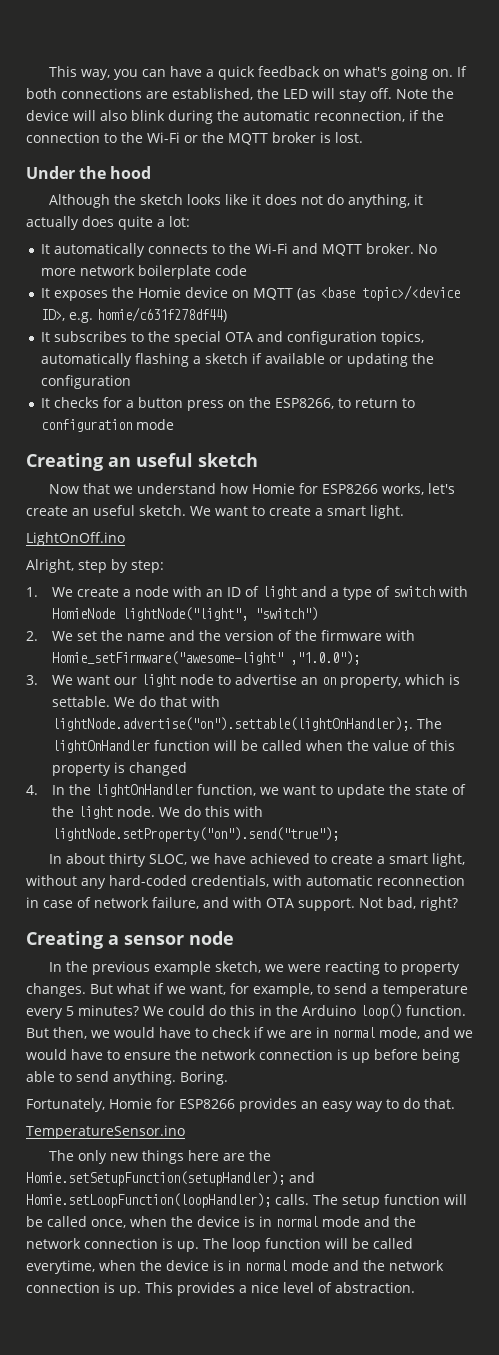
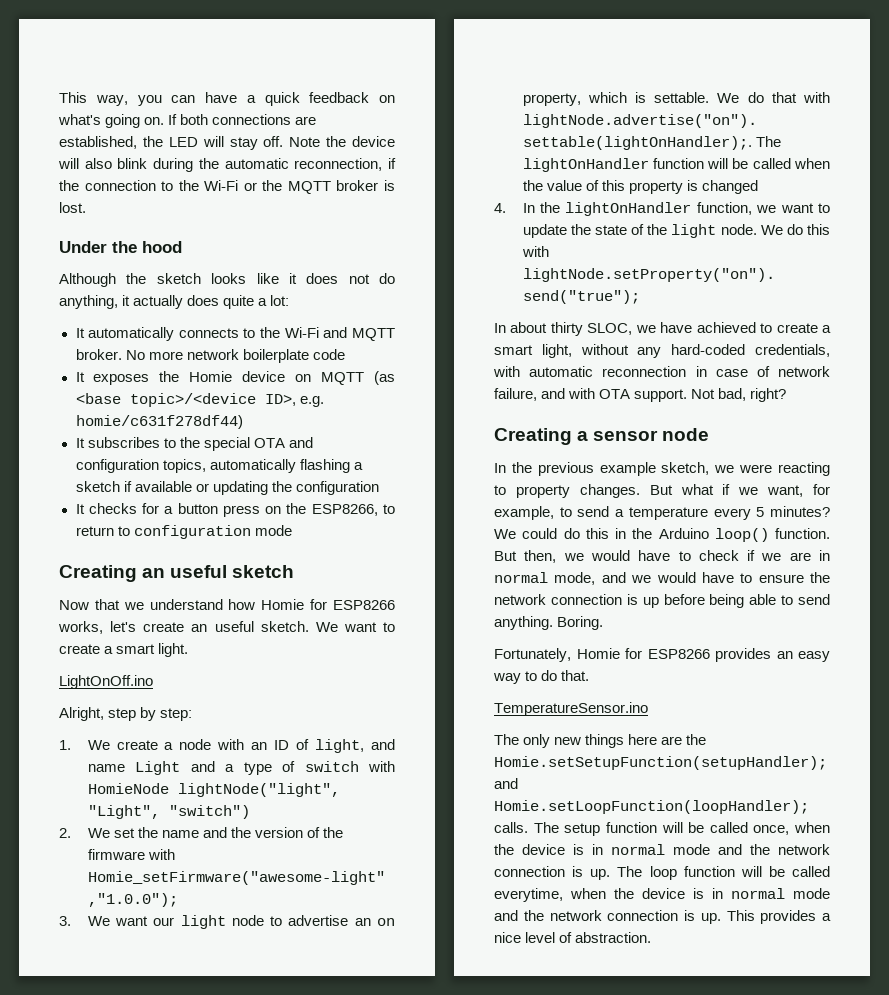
- 1. We create a node with an ID of light and a type of switch with HomieNode lightNode("light", "switch")
+ 1. We create a node with an ID of light, and name Light and a type of switch with HomieNode lightNode("light", "Light", "switch")

